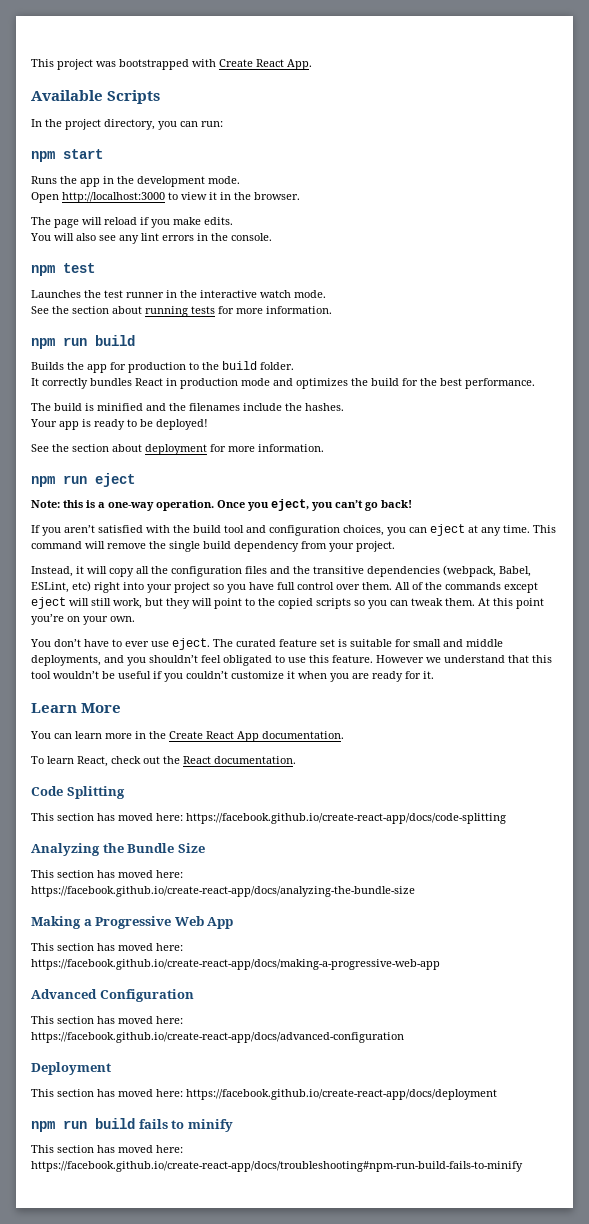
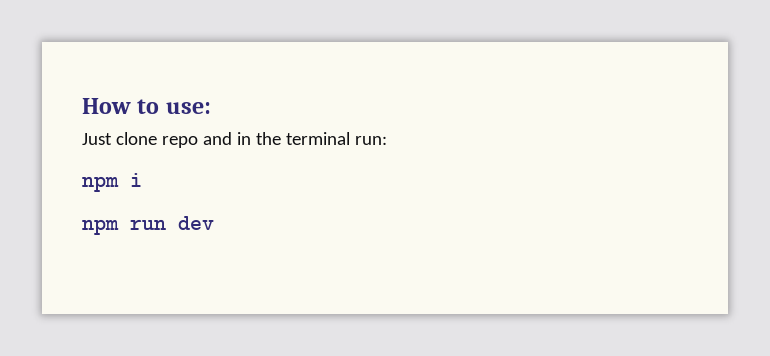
- This project was bootstrapped with Create React App.
- Available Scripts
- In the project directory, you can run:
- npm start
- Runs the app in the development mode.
- Open http://localhost:3000 to view it in the browser.
- The page will reload if you make edits.
- You will also see any lint errors in the console.
- npm test
- Launches the test runner in the interactive watch mode.
- See the section about running tests for more information.
- npm run build
- Builds the app for production to the build folder.
- It correctly bundles React in production mode and optimizes the build for the best performance.
- The build is minified and the filenames include the hashes.
- Your app is ready to be deployed!
- See the section about deployment for more information.
- npm run eject
- Note: this is a one-way operation. Once you eject, you can’t go back!
- If you aren’t satisfied with the build tool and configuration choices, you can eject at any time. This command will remove the single build dependency from your project.
- Instead, it will copy all the configuration files and the transitive dependencies (webpack, Babel, ESLint, etc) right into your project so you have full control over them. All of the commands except eject will still work, but they will point to the copied scripts so you can tweak them. At this point you’re on your own.
- You don’t have to ever use eject. The curated feature set is suitable for small and middle deployments, and you shouldn’t feel obligated to use this feature. However we understand that this tool wouldn’t be useful if you couldn’t customize it when you are ready for it.
- Learn More
- You can learn more in the Create React App documentation.
- To learn React, check out the React documentation.
- Code Splitting
- This section has moved here: https://facebook.github.io/create-react-app/docs/code-splitting
- Analyzing the Bundle Size
- This section has moved here: https://facebook.github.io/create-react-app/docs/analyzing-the-bundle-size
- Making a Progressive Web App
- This section has moved here: https://facebook.github.io/create-react-app/docs/making-a-progressive-web-app
- Advanced Configuration
- This section has moved here: https://facebook.github.io/create-react-app/docs/advanced-configuration
- Deployment
- This section has moved here: https://facebook.github.io/create-react-app/docs/deployment
- npm run build fails to minify
- This section has moved here: https://facebook.github.io/create-react-app/docs/troubleshooting#npm-run-build-fails-to-minify
+ How to use:
+ Just clone repo and in the terminal run:
+ npm i
+ npm run dev

